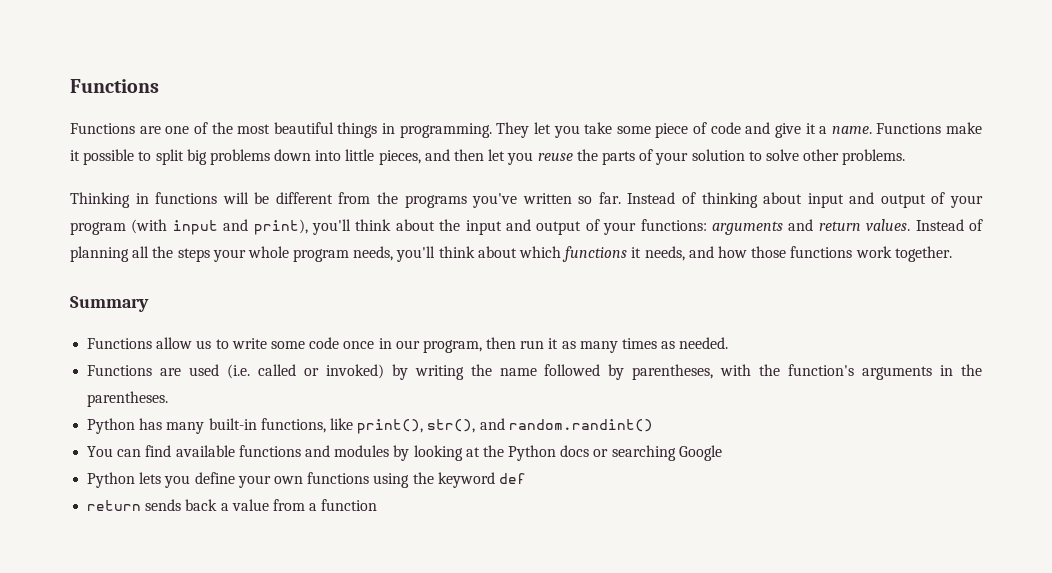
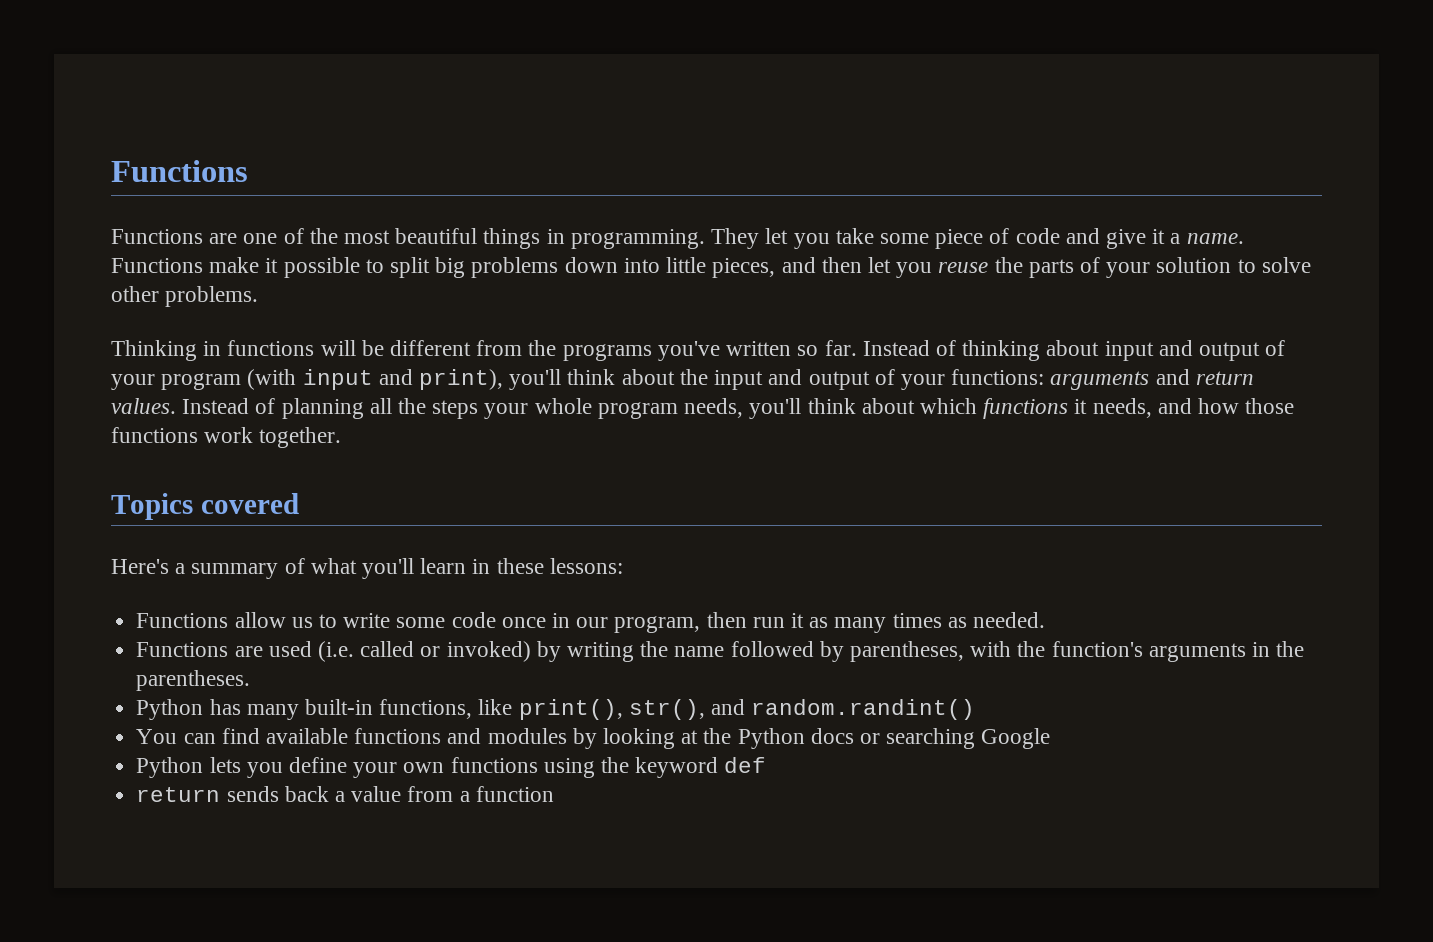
- Summary
+ Topics covered
+ Here's a summary of what you'll learn in these lessons:

